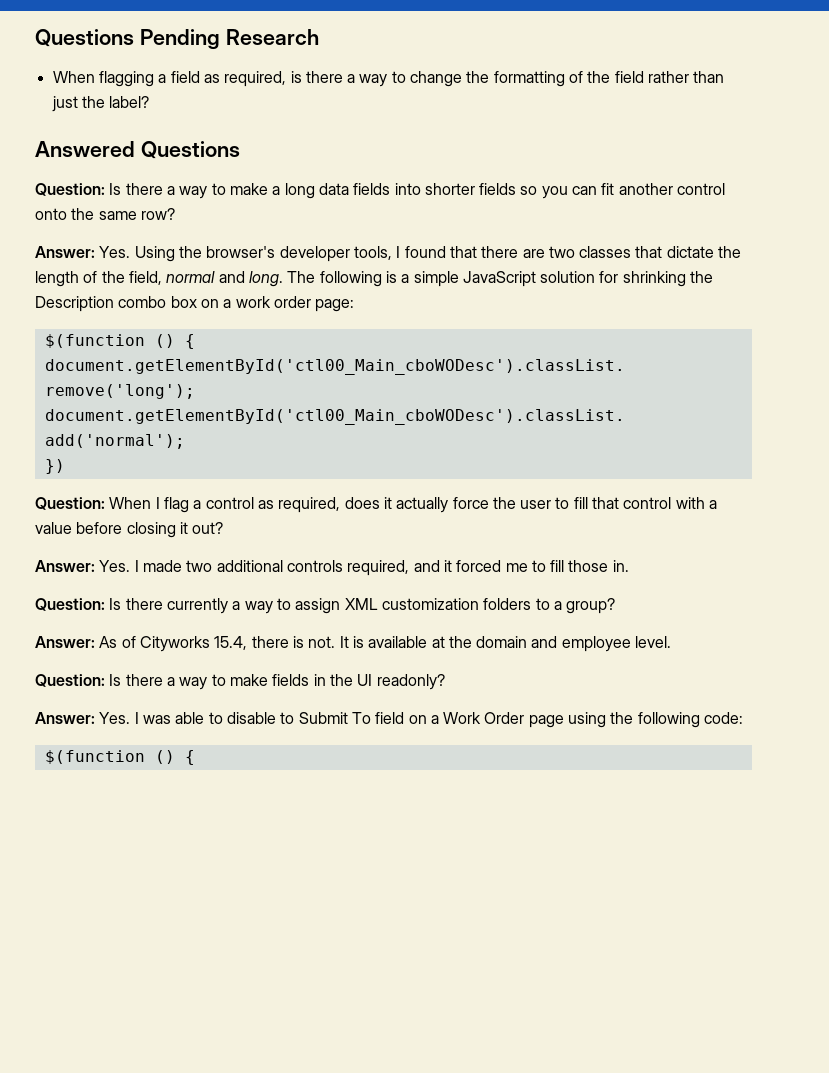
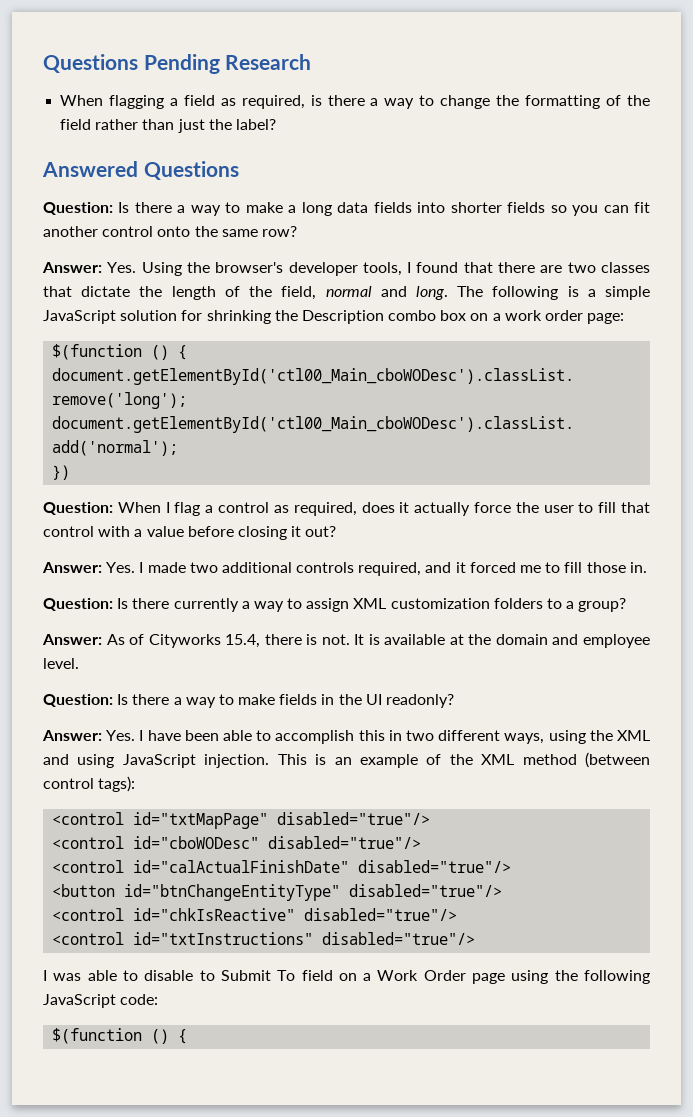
- Answer: Yes. I was able to disable to Submit To field on a Work Order page using the following code:
+ Answer: Yes. I have been able to accomplish this in two different ways, using the XML and using JavaScript injection. This is an example of the XML method (between control tags):
+ <control id="txtMapPage" disabled="true"/>
+ <control id="cboWODesc" disabled="true"/>
+ <control id="calActualFinishDate" disabled="true"/>
+ <button id="btnChangeEntityType" disabled="true"/>
+ <control id="chkIsReactive" disabled="true"/>
+ <control id="txtInstructions" disabled="true"/>
+ I was able to disable to Submit To field on a Work Order page using the following JavaScript code:

